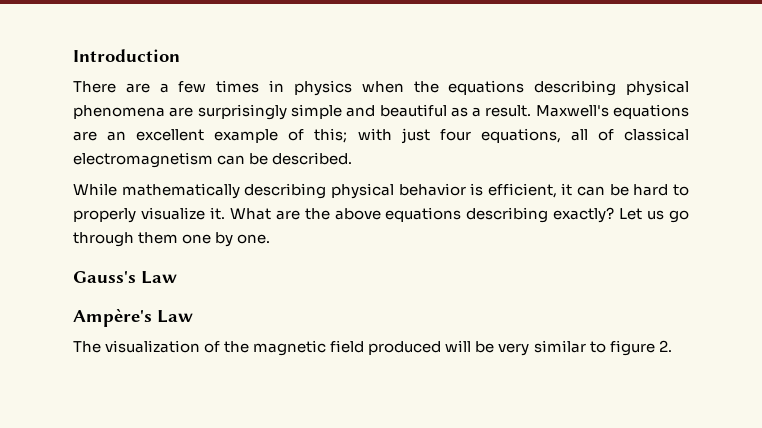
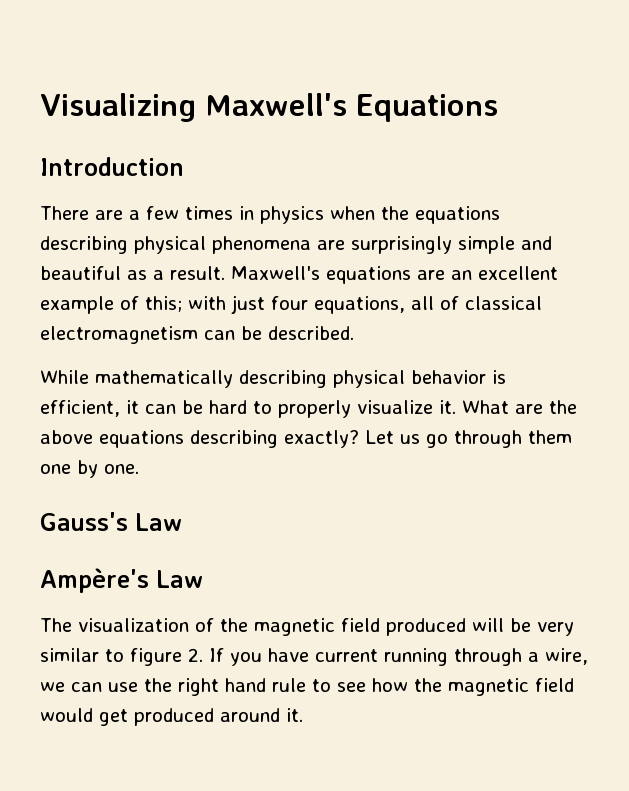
+ Visualizing Maxwell's Equations
- The visualization of the magnetic field produced will be very similar to figure 2.
+ The visualization of the magnetic field produced will be very similar to figure 2. If you have current running through a wire, we can use the right hand rule to see how the magnetic field would get produced around it.

